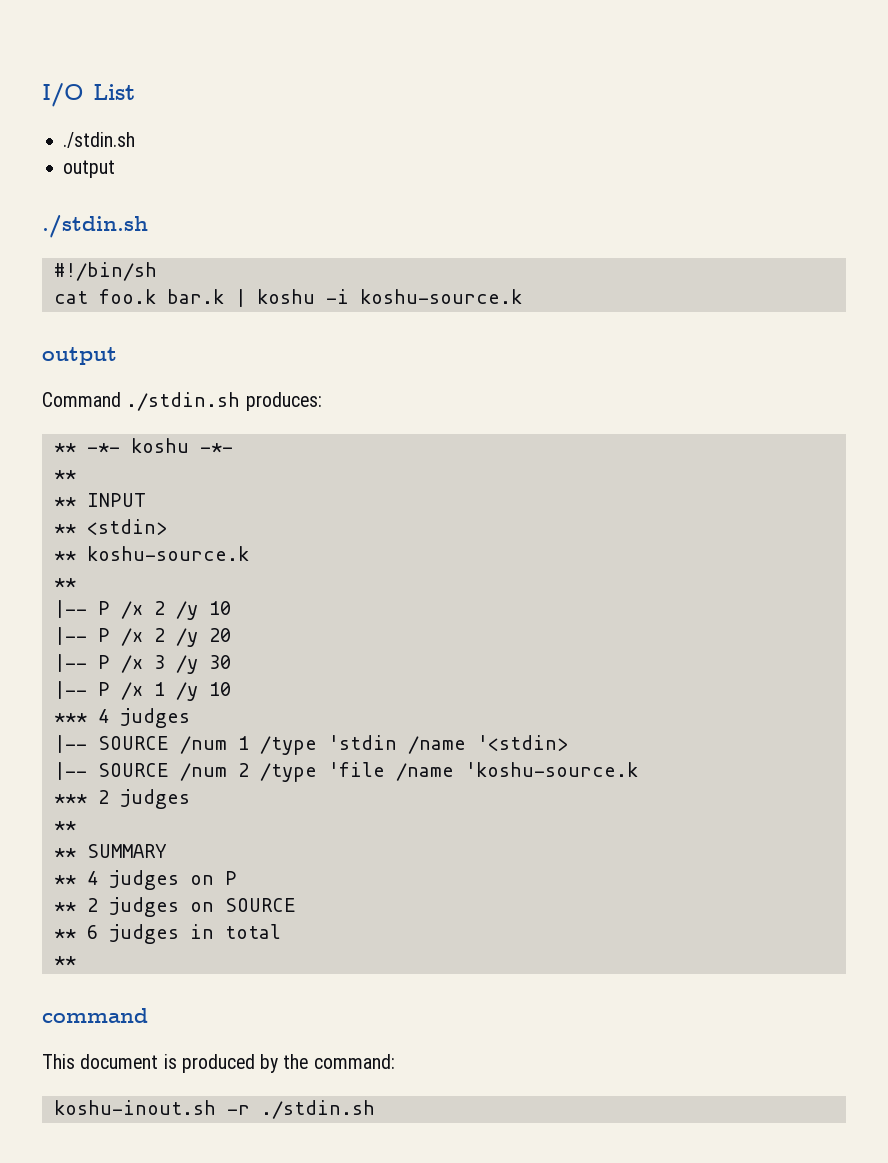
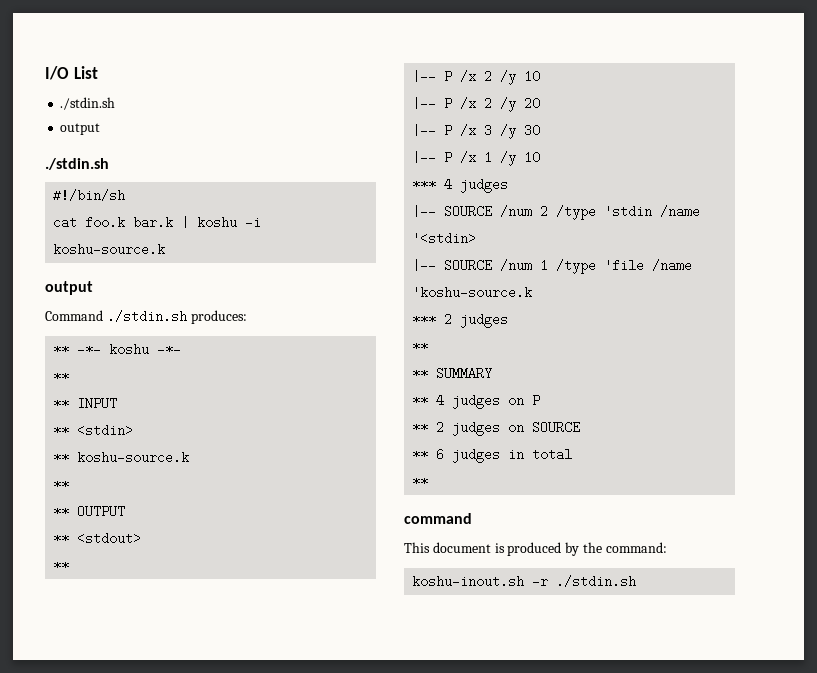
+ ** OUTPUT
+ ** <stdout>
+ **
- |-- SOURCE /num 1 /type 'stdin /name '<stdin>
+ |-- SOURCE /num 2 /type 'stdin /name '<stdin>
- |-- SOURCE /num 2 /type 'file /name 'koshu-source.k
+ |-- SOURCE /num 1 /type 'file /name 'koshu-source.k

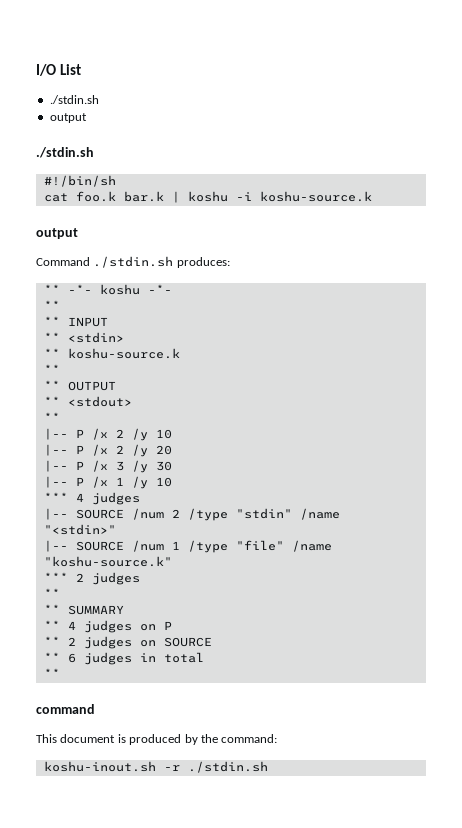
- |-- SOURCE /num 2 /type 'stdin /name '<stdin>
+ |-- SOURCE /num 2 /type "stdin" /name "<stdin>"
- |-- SOURCE /num 1 /type 'file /name 'koshu-source.k
+ |-- SOURCE /num 1 /type "file" /name "koshu-source.k"

